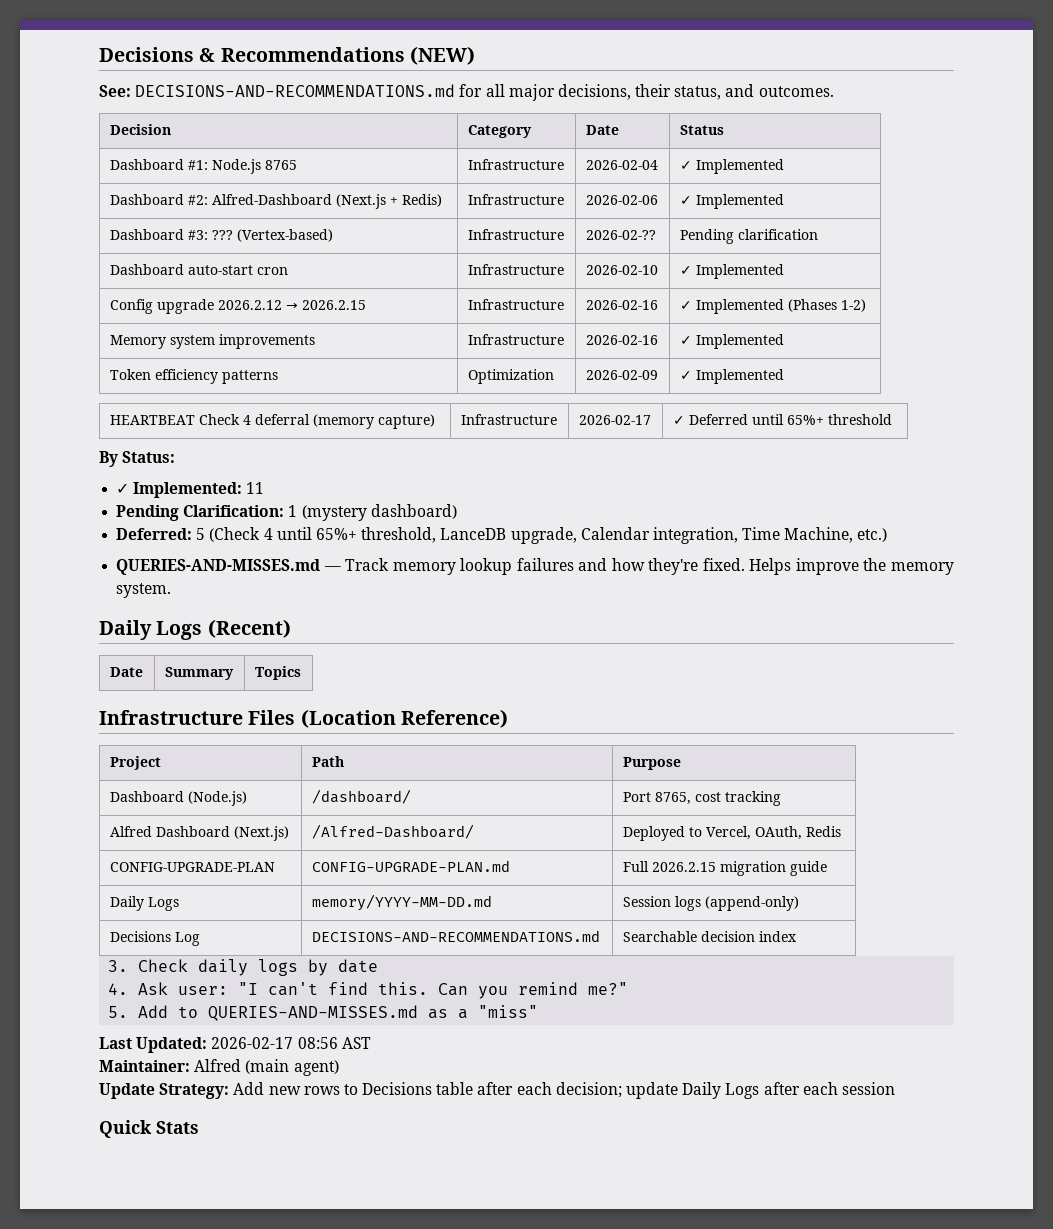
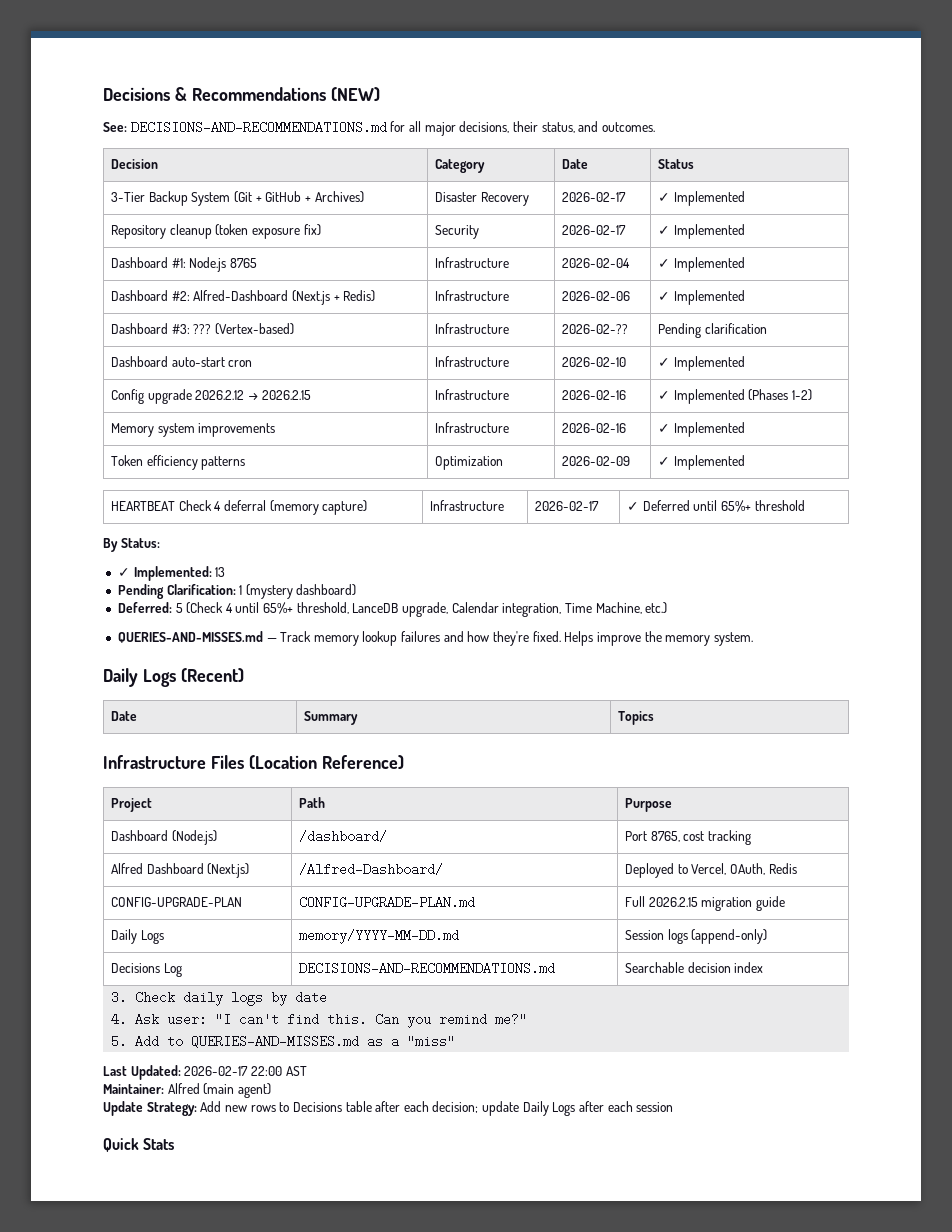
+ 3-Tier Backup System (Git + GitHub + Archives) | Disaster Recovery | 2026-02-17 | ✓ Implemented
+ Repository cleanup (token exposure fix) | Security | 2026-02-17 | ✓ Implemented
- ✓ Implemented: 11
+ ✓ Implemented: 13
- Last Updated: 2026-02-17 08:56 AST
+ Last Updated: 2026-02-17 22:00 AST

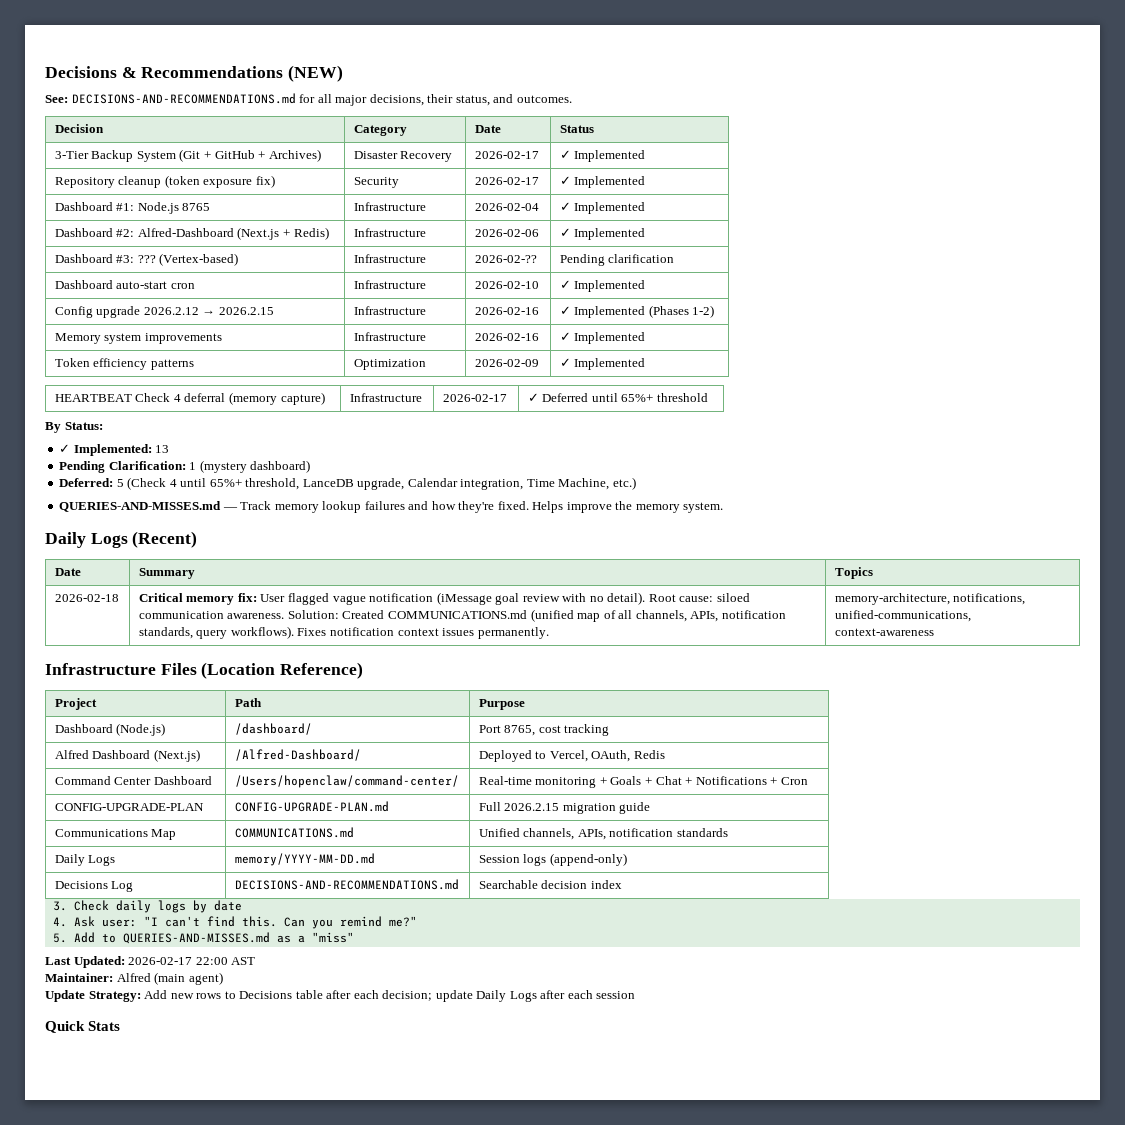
+ 2026-02-18 | Critical memory fix: User flagged vague notification (iMessage goal review with no detail). Root cause: siloed communication awareness. Solution: Created COMMUNICATIONS.md (unified map of all channels, APIs, notification standards, query workflows). Fixes notification context issues permanently. | memory-architecture, notifications, unified-communications, context-awareness
+ Command Center Dashboard | /Users/hopenclaw/command-center/ | Real-time monitoring + Goals + Chat + Notifications + Cron
+ Communications Map | COMMUNICATIONS.md | Unified channels, APIs, notification standards

